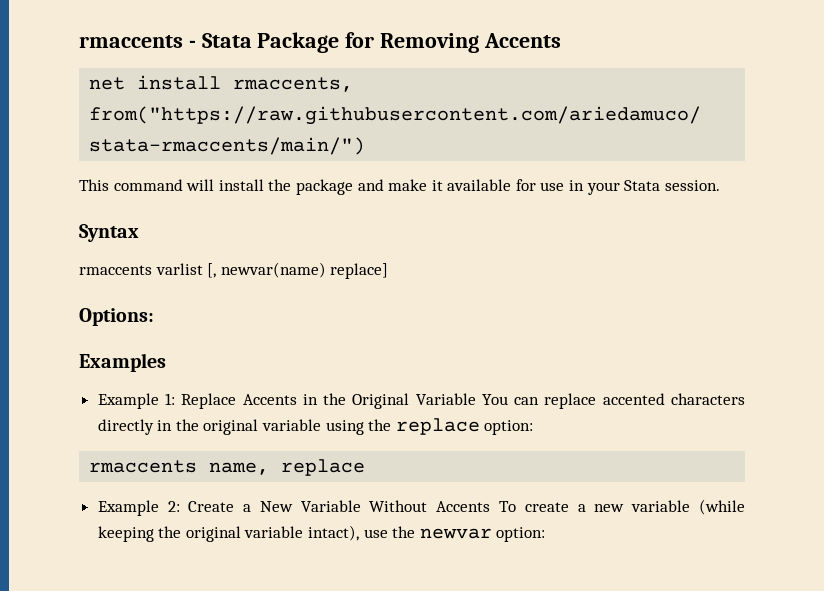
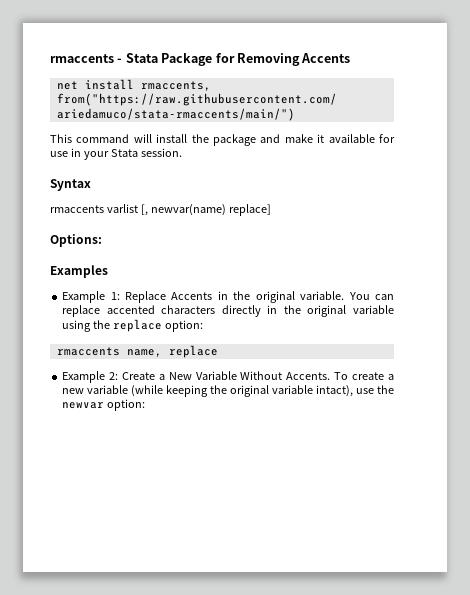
- Example 1: Replace Accents in the Original Variable You can replace accented characters directly in the original variable using the replace option:
+ Example 1: Replace Accents in the original variable. You can replace accented characters directly in the original variable using the replace option:
- Example 2: Create a New Variable Without Accents To create a new variable (while keeping the original variable intact), use the newvar option:
+ Example 2: Create a New Variable Without Accents. To create a new variable (while keeping the original variable intact), use the newvar option:

